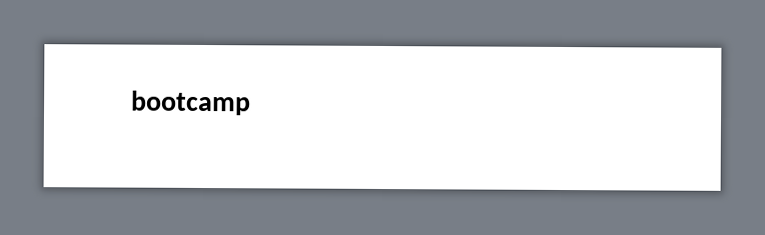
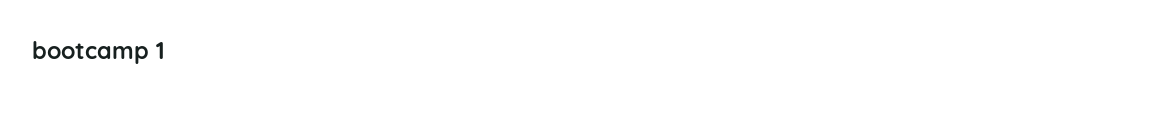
- bootcamp
+ bootcamp 1

